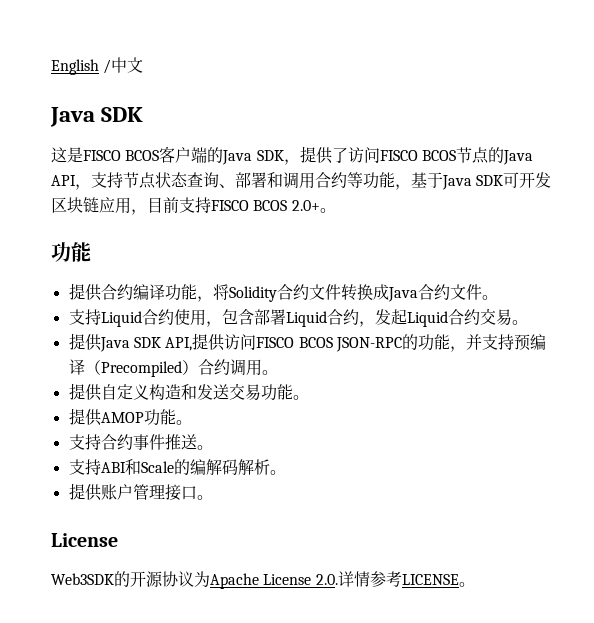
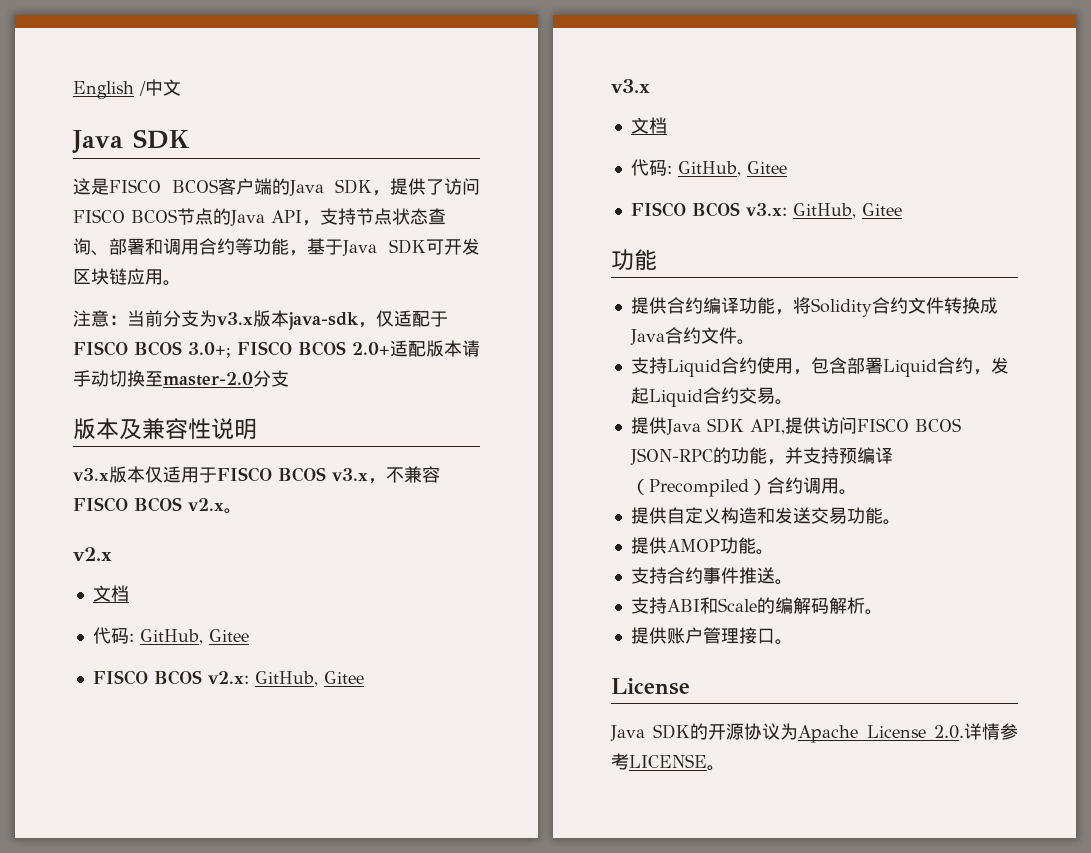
- 这是FISCO BCOS客户端的Java SDK，提供了访问FISCO BCOS节点的Java API，支持节点状态查询、部署和调用合约等功能，基于Java SDK可开发区块链应用，目前支持FISCO BCOS 2.0+。
+ 这是FISCO BCOS客户端的Java SDK，提供了访问FISCO BCOS节点的Java API，支持节点状态查询、部署和调用合约等功能，基于Java SDK可开发区块链应用。
+ 注意：当前分支为v3.x版本java-sdk，仅适配于FISCO BCOS 3.0+; FISCO BCOS 2.0+适配版本请手动切换至master-2.0分支
+ 版本及兼容性说明
+ v3.x版本仅适用于FISCO BCOS v3.x，不兼容FISCO BCOS v2.x。
+ v2.x
+ 文档
+ 代码: GitHub, Gitee
+ FISCO BCOS v2.x: GitHub, Gitee
+ v3.x
+ 文档
+ 代码: GitHub, Gitee
+ FISCO BCOS v3.x: GitHub, Gitee
- Web3SDK的开源协议为Apache License 2.0.详情参考LICENSE。
+ Java SDK的开源协议为Apache License 2.0.详情参考LICENSE。

